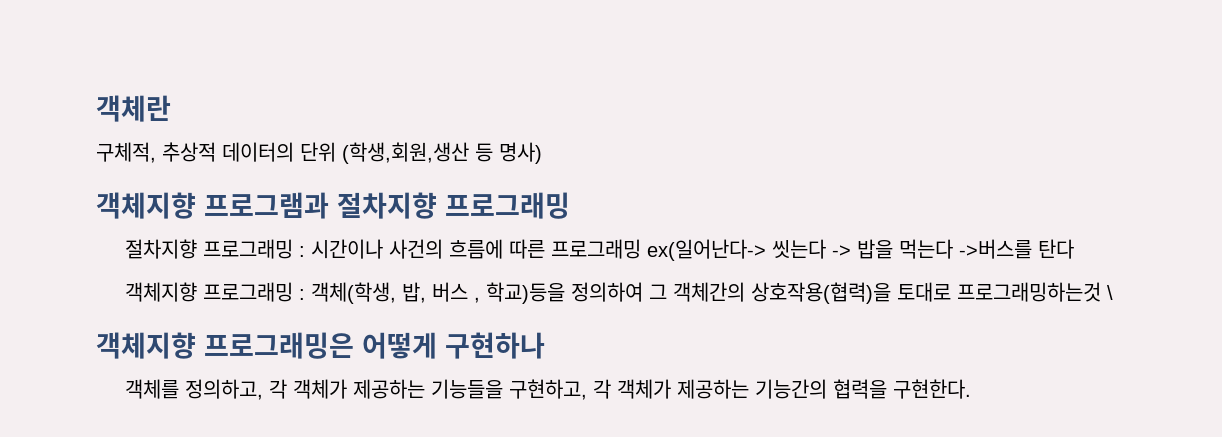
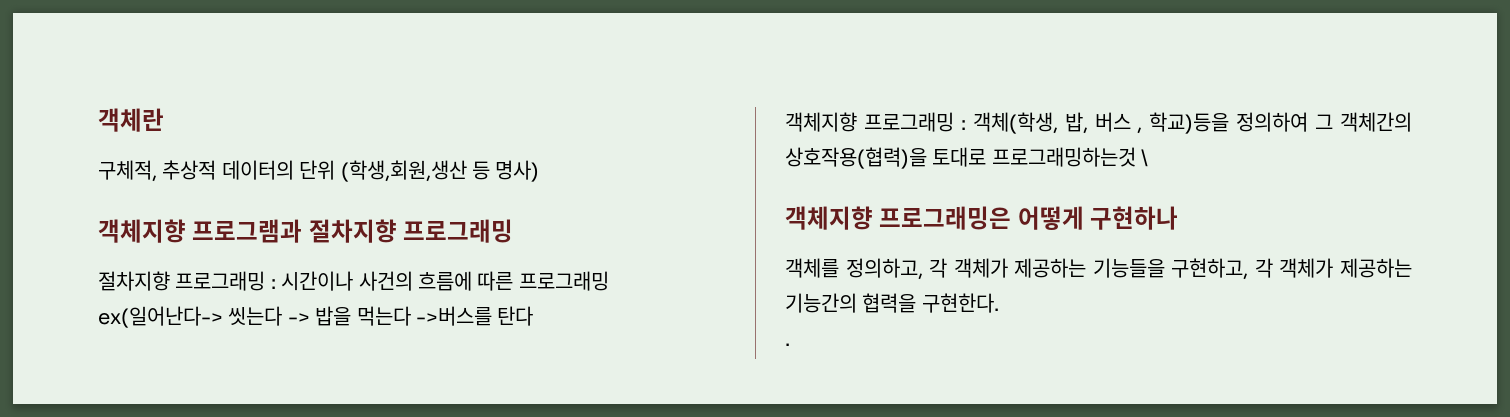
+ .

